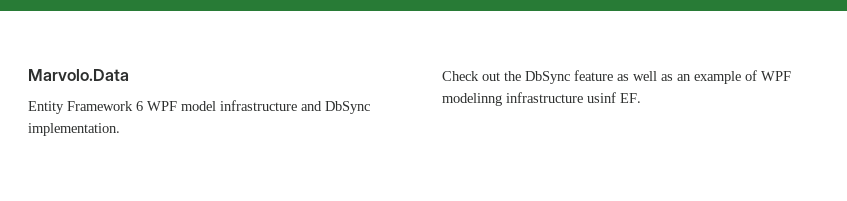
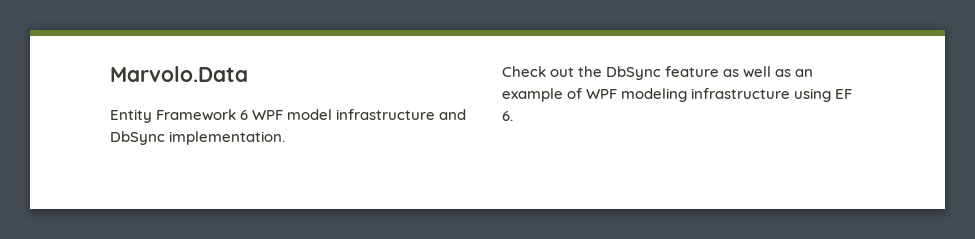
- Check out the DbSync feature as well as an example of WPF modelinng infrastructure usinf EF.
+ Check out the DbSync feature as well as an example of WPF modeling infrastructure using EF 6.

